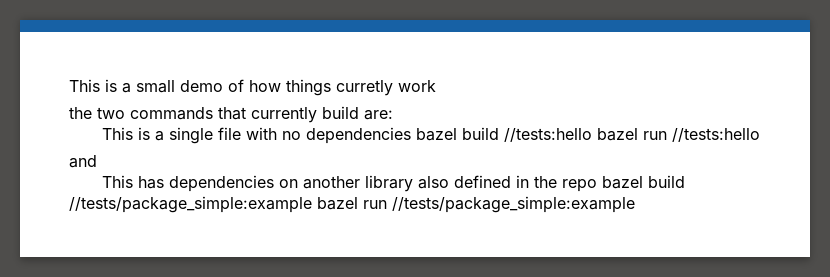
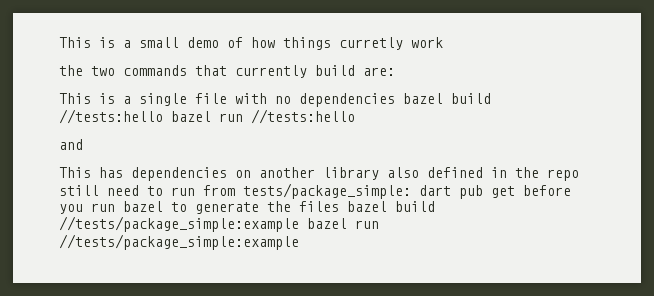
- This has dependencies on another library also defined in the repo bazel build //tests/package_simple:example bazel run //tests/package_simple:example
+ This has dependencies on another library also defined in the repo still need to run from tests/package_simple: dart pub get before you run bazel to generate the files bazel build //tests/package_simple:example bazel run //tests/package_simple:example

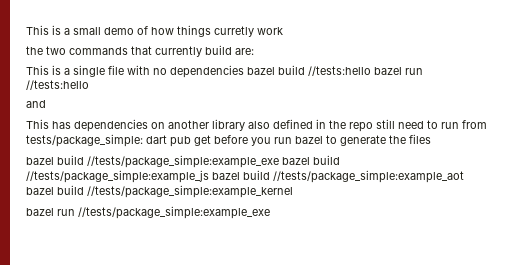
- This has dependencies on another library also defined in the repo still need to run from tests/package_simple: dart pub get before you run bazel to generate the files bazel build //tests/package_simple:example bazel run //tests/package_simple:example
+ This has dependencies on another library also defined in the repo still need to run from tests/package_simple: dart pub get before you run bazel to generate the files
+ bazel build //tests/package_simple:example_exe bazel build //tests/package_simple:example_js bazel build //tests/package_simple:example_aot bazel build //tests/package_simple:example_kernel
+ bazel run //tests/package_simple:example_exe

